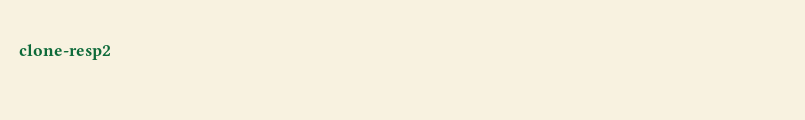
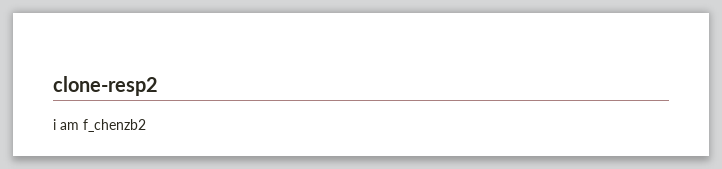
+ i am f_chenzb2

